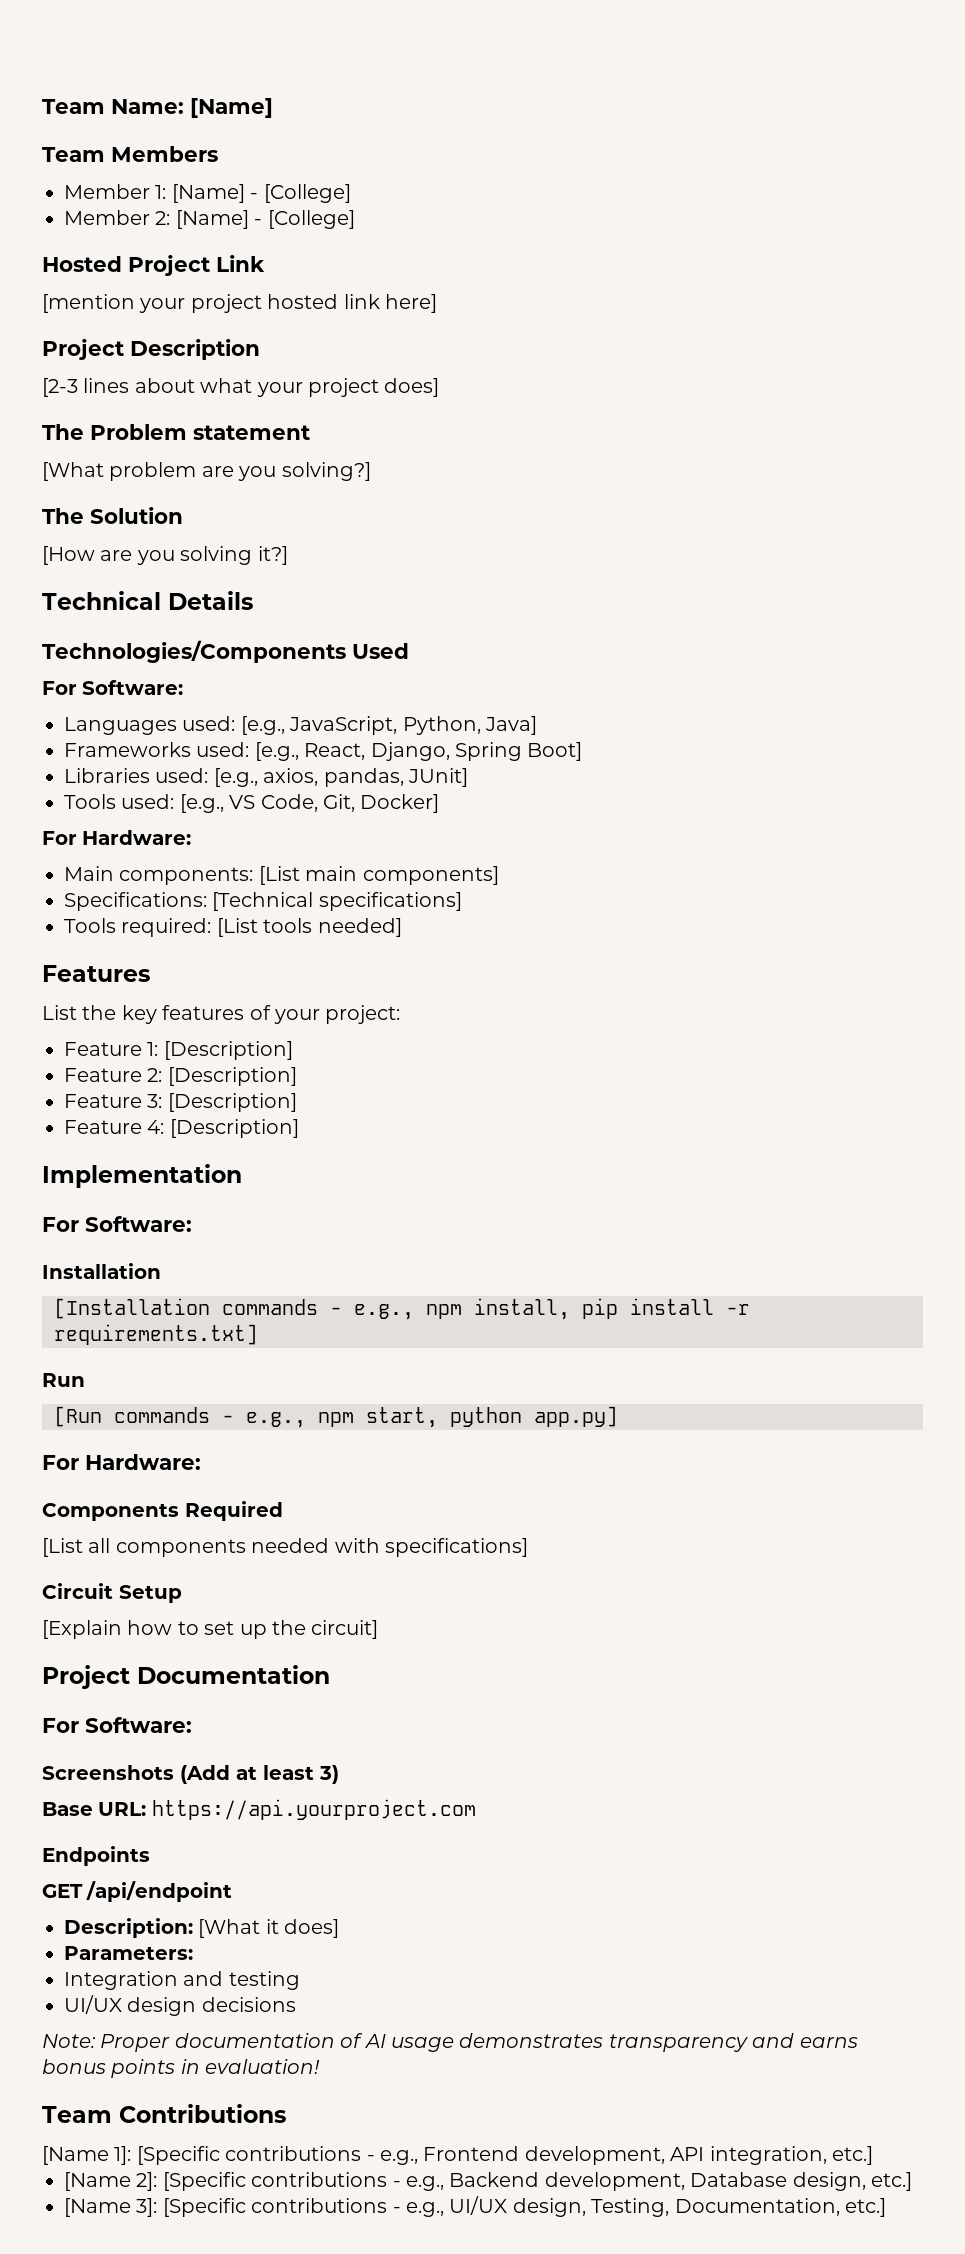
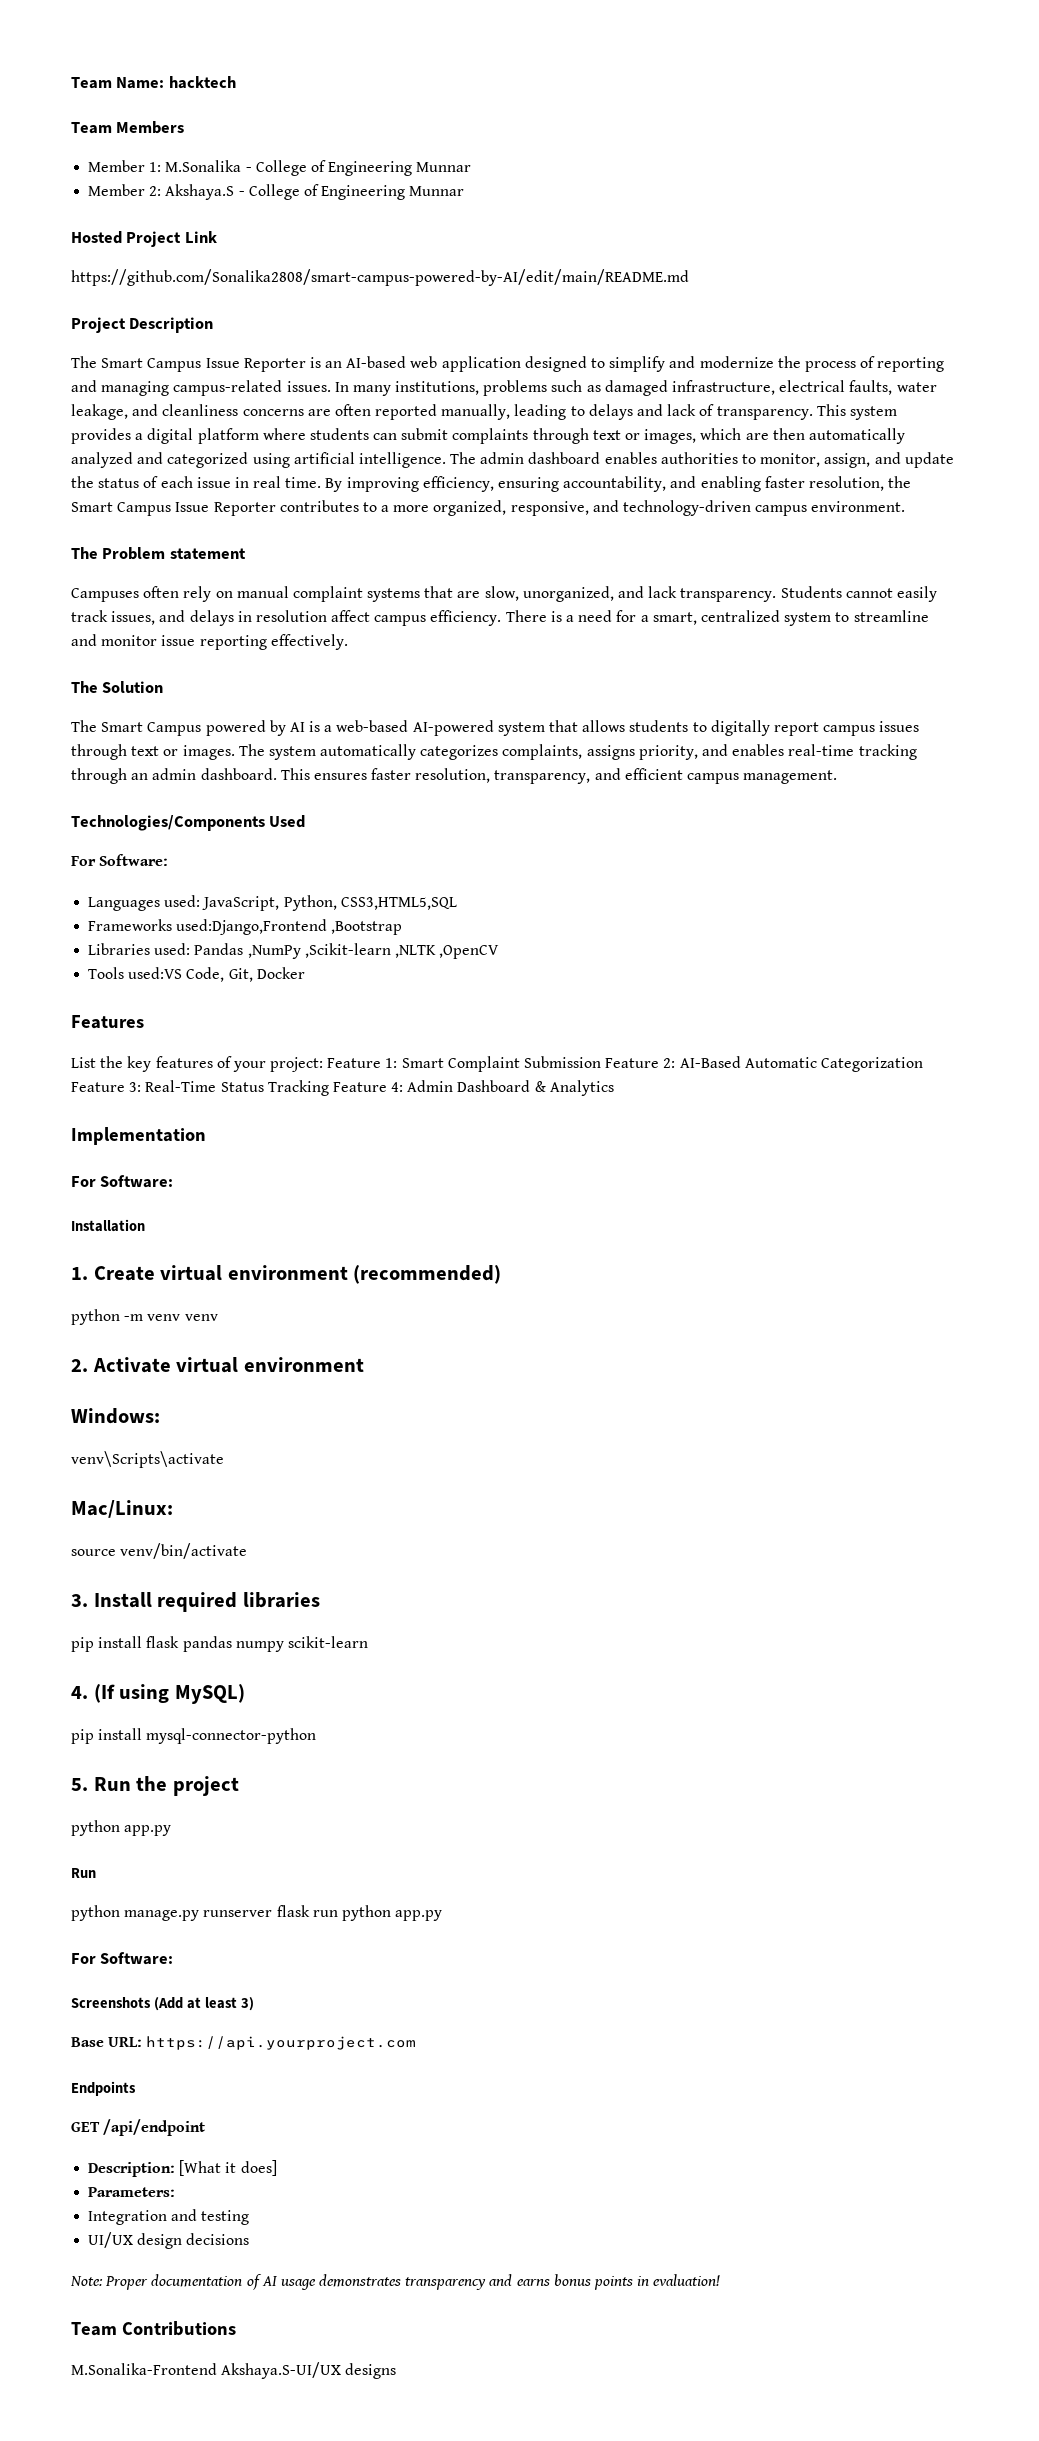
- Team Name: [Name]
+ Team Name: hacktech
- Member 1: [Name] - [College]
- Member 2: [Name] - [College]
+ Member 1: M.Sonalika - College of Engineering Munnar
+ Member 2: Akshaya.S - College of Engineering Munnar
  Hosted Project Link
- [mention your project hosted link here]
+ https://github.com/Sonalika2808/smart-campus-powered-by-AI/edit/main/README.md
  Project Description
- [2-3 lines about what your project does]
+ The Smart Campus Issue Reporter is an AI-based web application designed to simplify and modernize the process of reporting and managing campus-related issues. In many institutions, problems such as damaged infrastructure, electrical faults, water leakage, and cleanliness concerns are often reported manually, leading to delays and lack of transparency. This system provides a digital platform where students can submit complaints through text or images, which are then automatically analyzed and categorized using artificial intelligence. The admin dashboard enables authorities to monitor, assign, and update the status of each issue in real time. By improving efficiency, ensuring accountability, and enabling faster resolution, the Smart Campus Issue Reporter contributes to a more organized, responsive, and technology-driven campus environment.
  The Problem statement
- [What problem are you solving?]
+ Campuses often rely on manual complaint systems that are slow, unorganized, and lack transparency. Students cannot easily track issues, and delays in resolution affect campus efficiency. There is a need for a smart, centralized system to streamline and monitor issue reporting effectively.
  The Solution
- [How are you solving it?]
- Technical Details
+ The Smart Campus powered by AI is a web-based AI-powered system that allows students to digitally report campus issues through text or images. The system automatically categorizes complaints, assigns priority, and enables real-time tracking through an admin dashboard. This ensures faster resolution, transparency, and efficient campus management.
- Languages used: [e.g., JavaScript, Python, Java]
+ Languages used: JavaScript, Python, CSS3,HTML5,SQL
- Frameworks used: [e.g., React, Django, Spring Boot]
- Libraries used: [e.g., axios, pandas, JUnit]
- Tools used: [e.g., VS Code, Git, Docker]
- For Hardware:
- Main components: [List main components]
- Specifications: [Technical specifications]
- Tools required: [List tools needed]
+ Frameworks used:Django,Frontend ,Bootstrap
+ Libraries used: Pandas ,NumPy ,Scikit-learn ,NLTK ,OpenCV
+ Tools used:VS Code, Git, Docker
- List the key features of your project:
- Feature 1: [Description]
- Feature 2: [Description]
- Feature 3: [Description]
- Feature 4: [Description]
+ List the key features of your project: Feature 1: Smart Complaint Submission Feature 2: AI-Based Automatic Categorization Feature 3: Real-Time Status Tracking Feature 4: Admin Dashboard & Analytics
  Implementation
  For Software:
  Installation
- [Installation commands - e.g., npm install, pip install -r requirements.txt]
+ 1. Create virtual environment (recommended)
+ python -m venv venv
+ 2. Activate virtual environment
+ Windows:
+ venv\Scripts\activate
+ Mac/Linux:
+ source venv/bin/activate
+ 3. Install required libraries
+ pip install flask pandas numpy scikit-learn
+ 4. (If using MySQL)
+ pip install mysql-connector-python
+ 5. Run the project
+ python app.py
  Run
- [Run commands - e.g., npm start, python app.py]
- For Hardware:
- Components Required
- [List all components needed with specifications]
- Circuit Setup
- [Explain how to set up the circuit]
- Project Documentation
+ python manage.py runserver flask run python app.py
- [Name 1]: [Specific contributions - e.g., Frontend development, API integration, etc.]
- [Name 2]: [Specific contributions - e.g., Backend development, Database design, etc.]
- [Name 3]: [Specific contributions - e.g., UI/UX design, Testing, Documentation, etc.]
+ M.Sonalika-Frontend Akshaya.S-UI/UX designs

